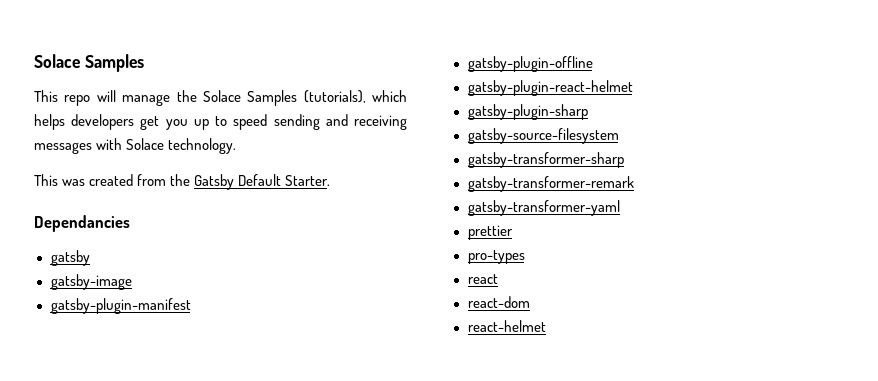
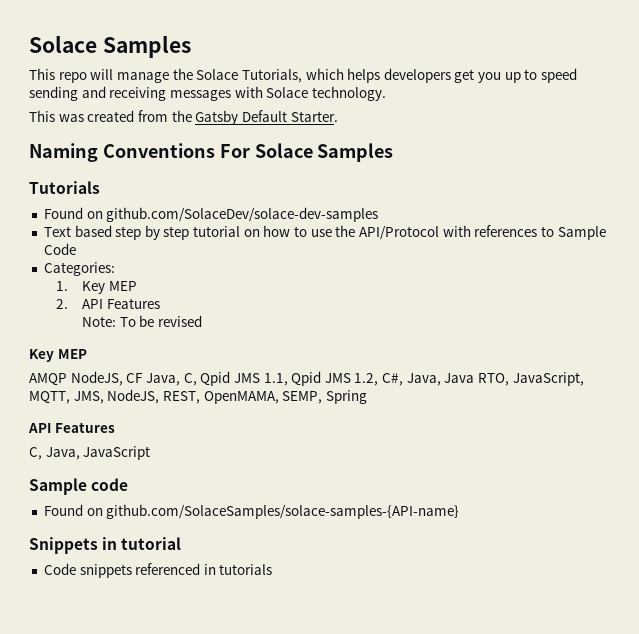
- This repo will manage the Solace Samples (tutorials), which helps developers get you up to speed sending and receiving messages with Solace technology.
+ This repo will manage the Solace Tutorials, which helps developers get you up to speed sending and receiving messages with Solace technology.
- Dependancies
- gatsby
- gatsby-image
- gatsby-plugin-manifest
- gatsby-plugin-offline
- gatsby-plugin-react-helmet
- gatsby-plugin-sharp
- gatsby-source-filesystem
- gatsby-transformer-sharp
- gatsby-transformer-remark
- gatsby-transformer-yaml
- prettier
- pro-types
- react
- react-dom
- react-helmet
+ Naming Conventions For Solace Samples
+ Tutorials
+ Found on github.com/SolaceDev/solace-dev-samples
+ Text based step by step tutorial on how to use the API/Protocol with references to Sample Code
+ Categories:
+ 1. Key MEP
+ 2. API Features
+ Note: To be revised
+ Key MEP
+ AMQP NodeJS, CF Java, C, Qpid JMS 1.1, Qpid JMS 1.2, C#, Java, Java RTO, JavaScript, MQTT, JMS, NodeJS, REST, OpenMAMA, SEMP, Spring
+ API Features
+ C, Java, JavaScript
+ Sample code
+ Found on github.com/SolaceSamples/solace-samples-{API-name}
+ Snippets in tutorial
+ Code snippets referenced in tutorials

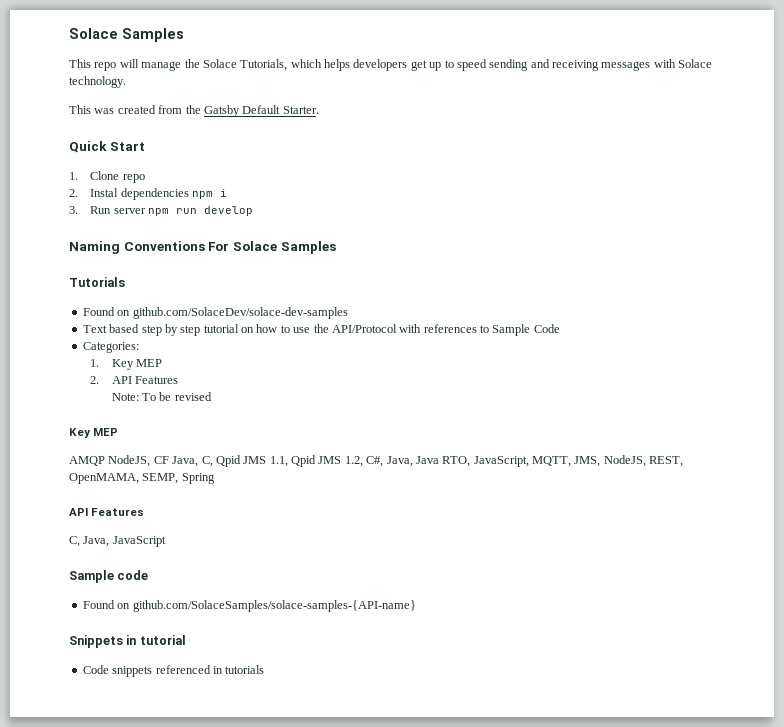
- This repo will manage the Solace Tutorials, which helps developers get you up to speed sending and receiving messages with Solace technology.
+ This repo will manage the Solace Tutorials, which helps developers get up to speed sending and receiving messages with Solace technology.
+ Quick Start
+ 1. Clone repo
+ 2. Instal dependencies npm i
+ 3. Run server npm run develop

